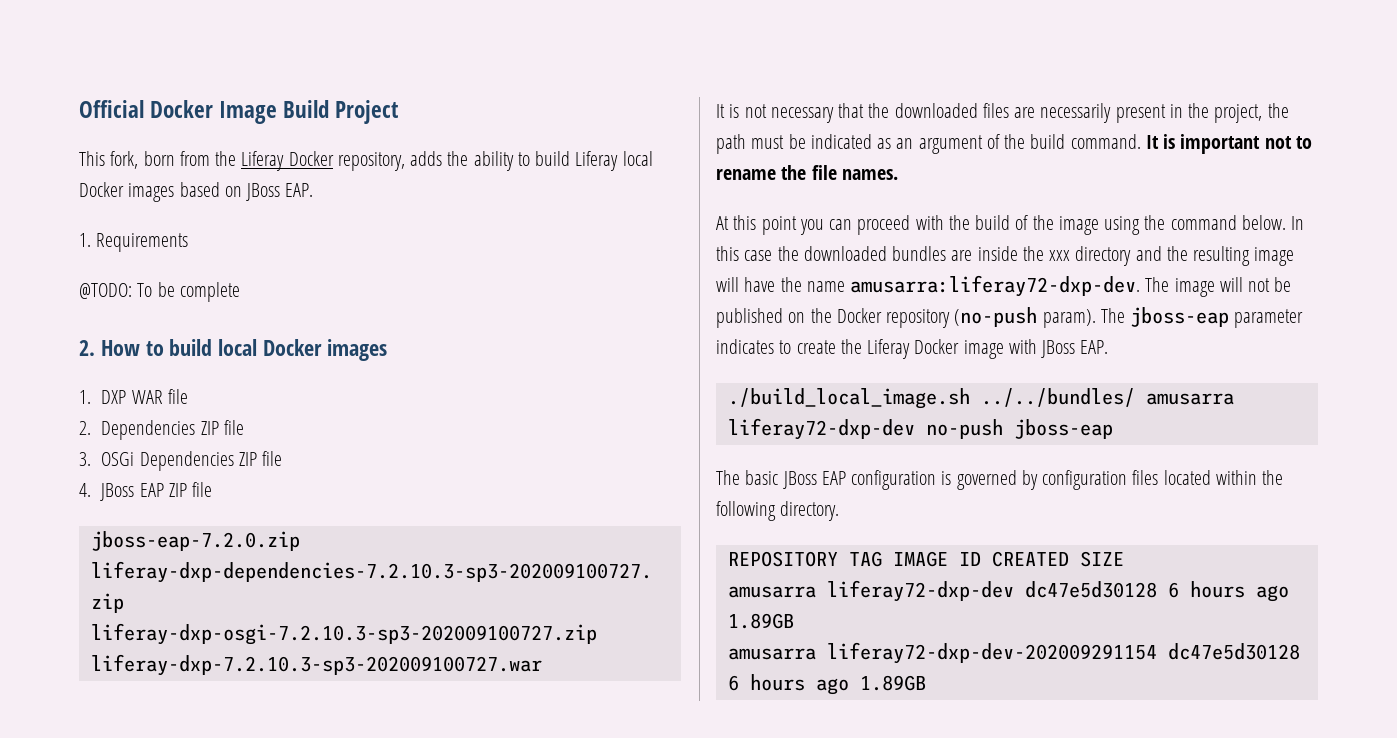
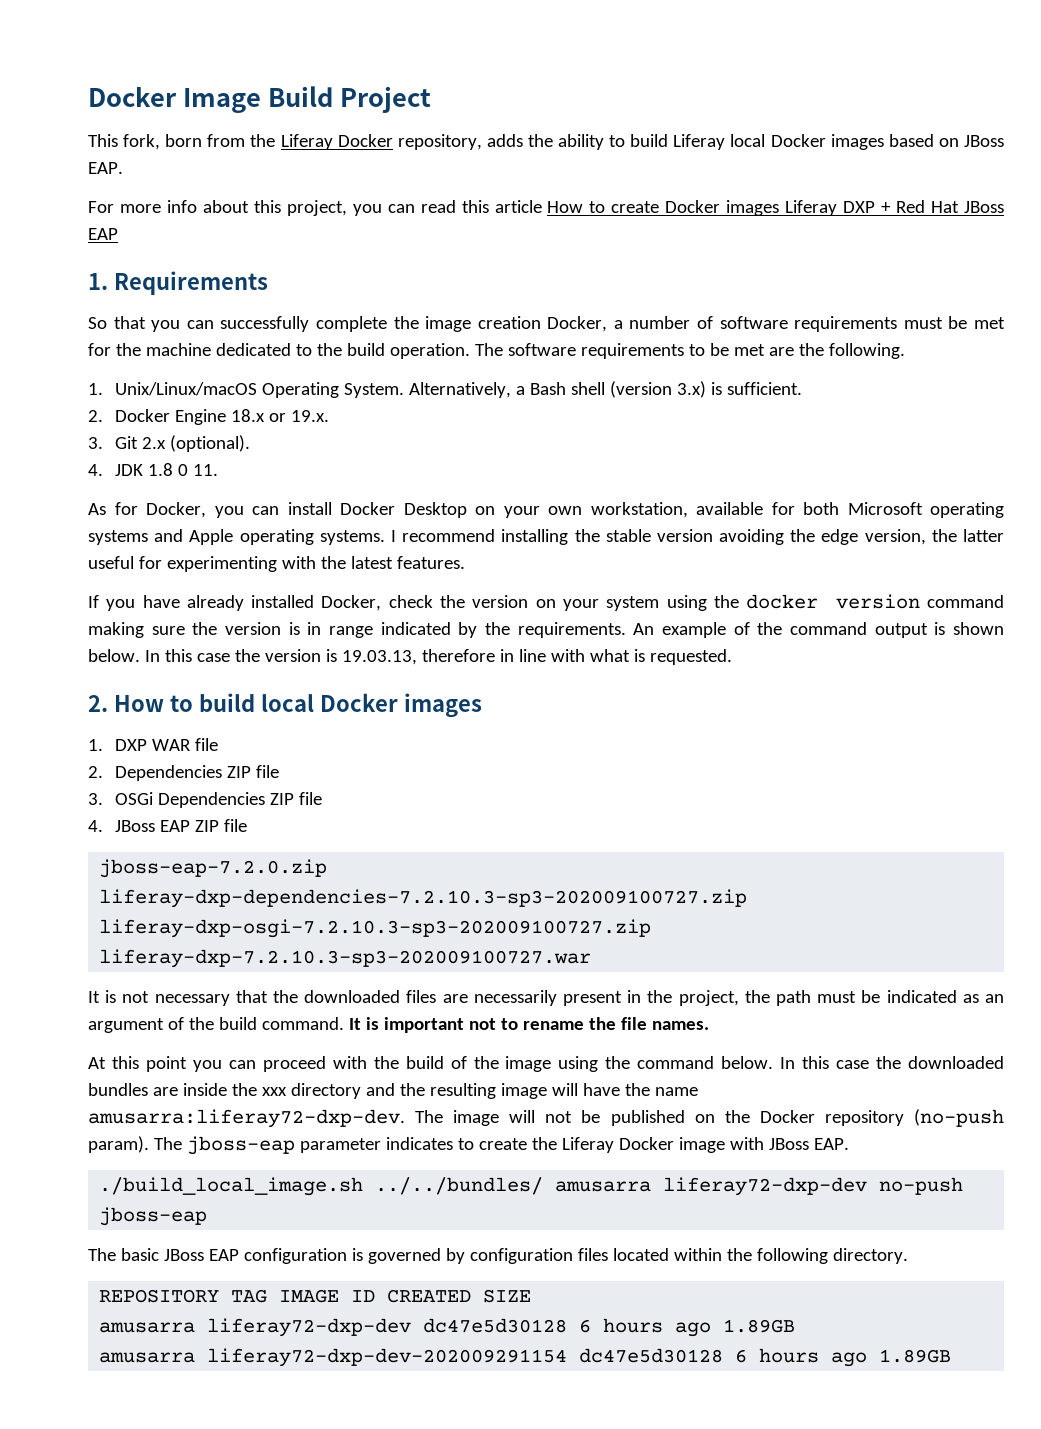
- Official Docker Image Build Project
+ Docker Image Build Project
+ For more info about this project, you can read this article How to create Docker images Liferay DXP + Red Hat JBoss EAP
  1. Requirements
- @TODO: To be complete
+ So that you can successfully complete the image creation Docker, a number of software requirements must be met for the machine dedicated to the build operation. The software requirements to be met are the following.
+ 1. Unix/Linux/macOS Operating System. Alternatively, a Bash shell (version 3.x) is sufficient.
+ 2. Docker Engine 18.x or 19.x.
+ 3. Git 2.x (optional).
+ 4. JDK 1.8 0 11.
+ As for Docker, you can install Docker Desktop on your own workstation, available for both Microsoft operating systems and Apple operating systems. I recommend installing the stable version avoiding the edge version, the latter useful for experimenting with the latest features.
+ If you have already installed Docker, check the version on your system using the docker version command making sure the version is in range indicated by the requirements. An example of the command output is shown below. In this case the version is 19.03.13, therefore in line with what is requested.

